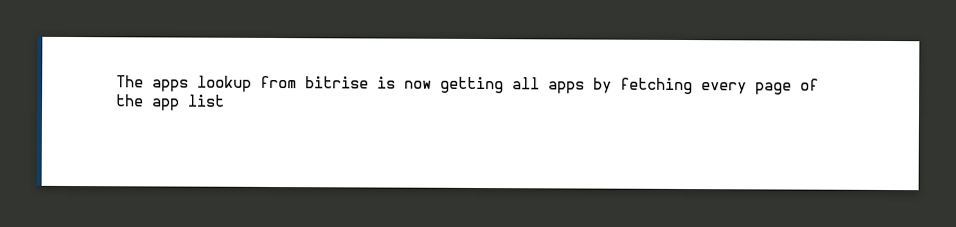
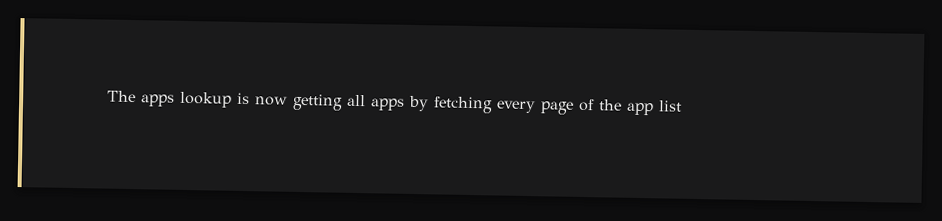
- The apps lookup from bitrise is now getting all apps by fetching every page of the app list
+ The apps lookup is now getting all apps by fetching every page of the app list

